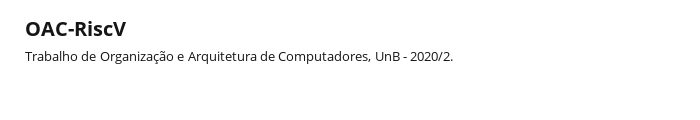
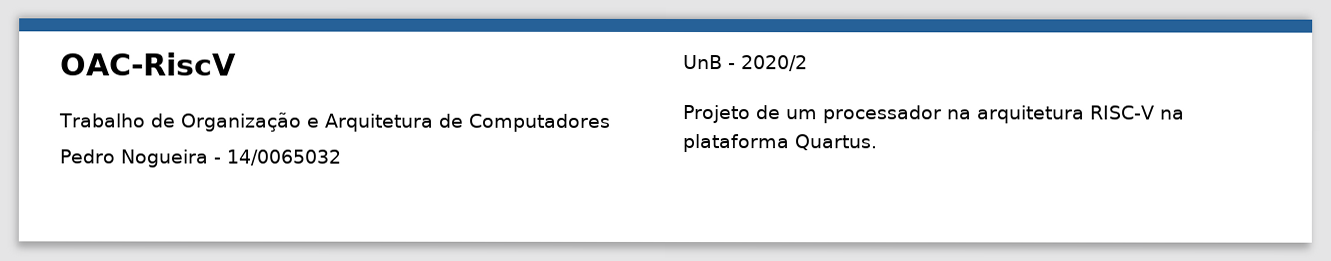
- Trabalho de Organização e Arquitetura de Computadores, UnB - 2020/2.
+ Trabalho de Organização e Arquitetura de Computadores
+ Pedro Nogueira - 14/0065032
+ UnB - 2020/2
+ Projeto de um processador na arquitetura RISC-V na plataforma Quartus.

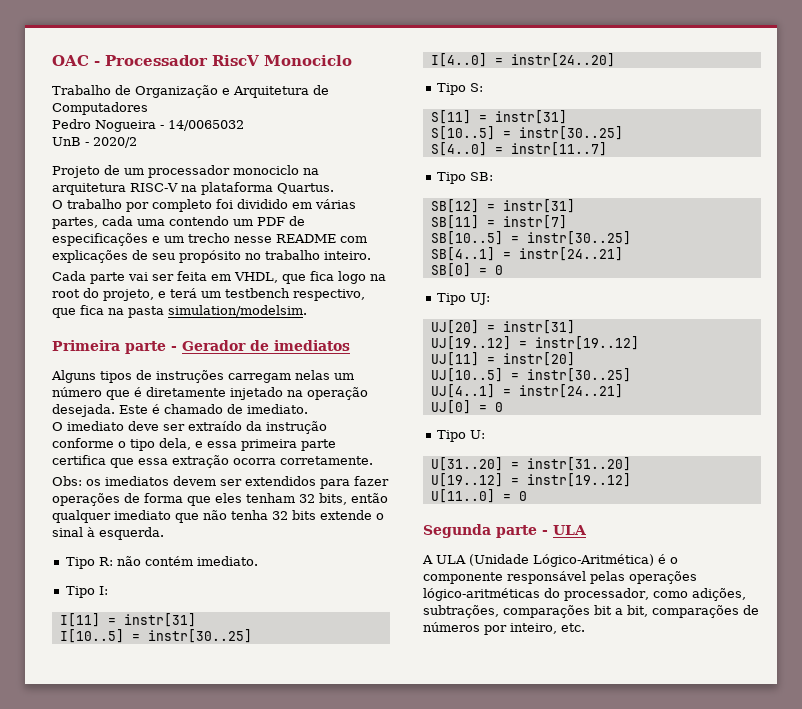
- OAC-RiscV
+ OAC - Processador RiscV Monociclo
- Projeto de um processador na arquitetura RISC-V na plataforma Quartus.
+ Projeto de um processador monociclo na arquitetura RISC-V na plataforma Quartus.
+ O trabalho por completo foi dividido em várias partes, cada uma contendo um PDF de especificações e um trecho nesse README com explicações de seu propósito no trabalho inteiro.
+ Cada parte vai ser feita em VHDL, que fica logo na root do projeto, e terá um testbench respectivo, que fica na pasta simulation/modelsim.
+ Primeira parte - Gerador de imediatos
+ Alguns tipos de instruções carregam nelas um número que é diretamente injetado na operação desejada. Este é chamado de imediato.
+ O imediato deve ser extraído da instrução conforme o tipo dela, e essa primeira parte certifica que essa extração ocorra corretamente.
+ Obs: os imediatos devem ser extendidos para fazer operações de forma que eles tenham 32 bits, então qualquer imediato que não tenha 32 bits extende o sinal à esquerda.
+ Tipo R: não contém imediato.
+ Tipo I:
+ I[11] = instr[31]
+ I[10..5] = instr[30..25]
+ I[4..0] = instr[24..20]
+ Tipo S:
+ S[11] = instr[31]
+ S[10..5] = instr[30..25]
+ S[4..0] = instr[11..7]
+ Tipo SB:
+ SB[12] = instr[31]
+ SB[11] = instr[7]
+ SB[10..5] = instr[30..25]
+ SB[4..1] = instr[24..21]
+ SB[0] = 0
+ Tipo UJ:
+ UJ[20] = instr[31]
+ UJ[19..12] = instr[19..12]
+ UJ[11] = instr[20]
+ UJ[10..5] = instr[30..25]
+ UJ[4..1] = instr[24..21]
+ UJ[0] = 0
+ Tipo U:
+ U[31..20] = instr[31..20]
+ U[19..12] = instr[19..12]
+ U[11..0] = 0
+ Segunda parte - ULA
+ A ULA (Unidade Lógico-Aritmética) é o componente responsável pelas operações lógico-aritméticas do processador, como adições, subtrações, comparações bit a bit, comparações de números por inteiro, etc.

